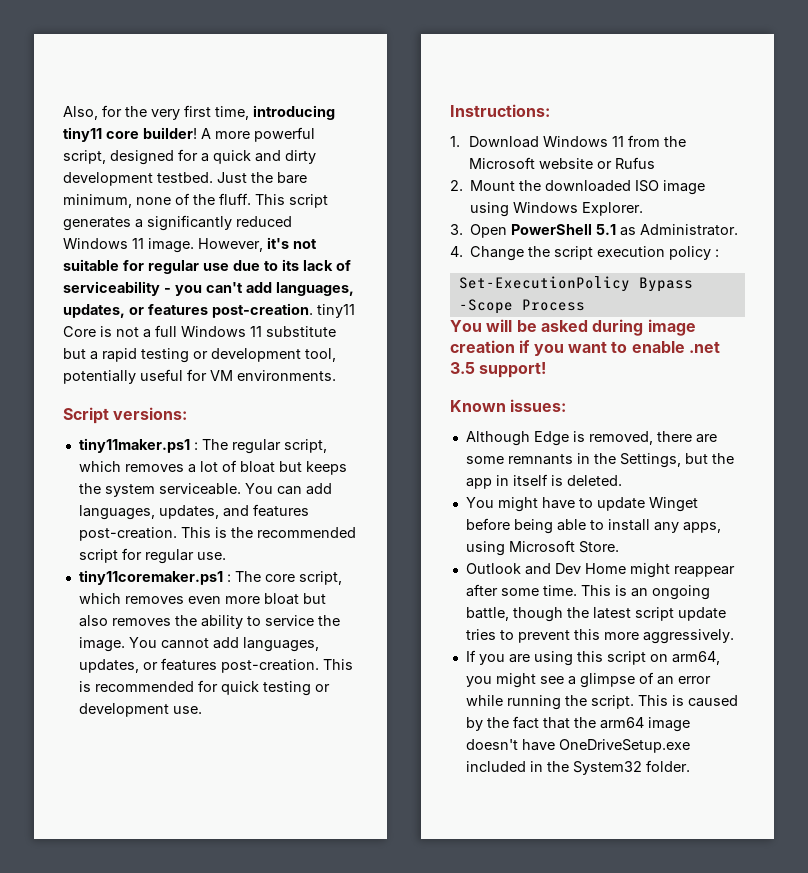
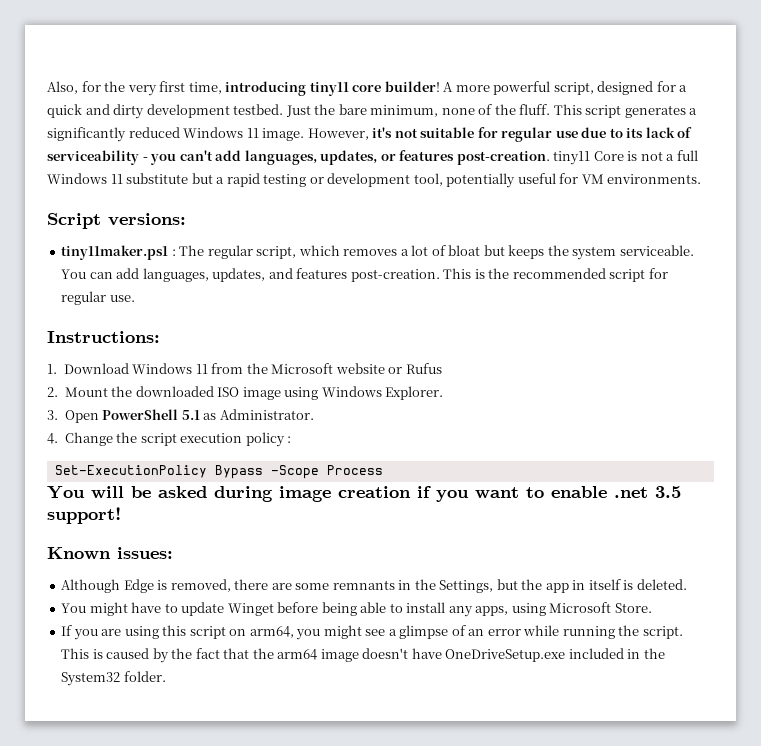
- tiny11coremaker.ps1 : The core script, which removes even more bloat but also removes the ability to service the image. You cannot add languages, updates, or features post-creation. This is recommended for quick testing or development use.
- Outlook and Dev Home might reappear after some time. This is an ongoing battle, though the latest script update tries to prevent this more aggressively.

